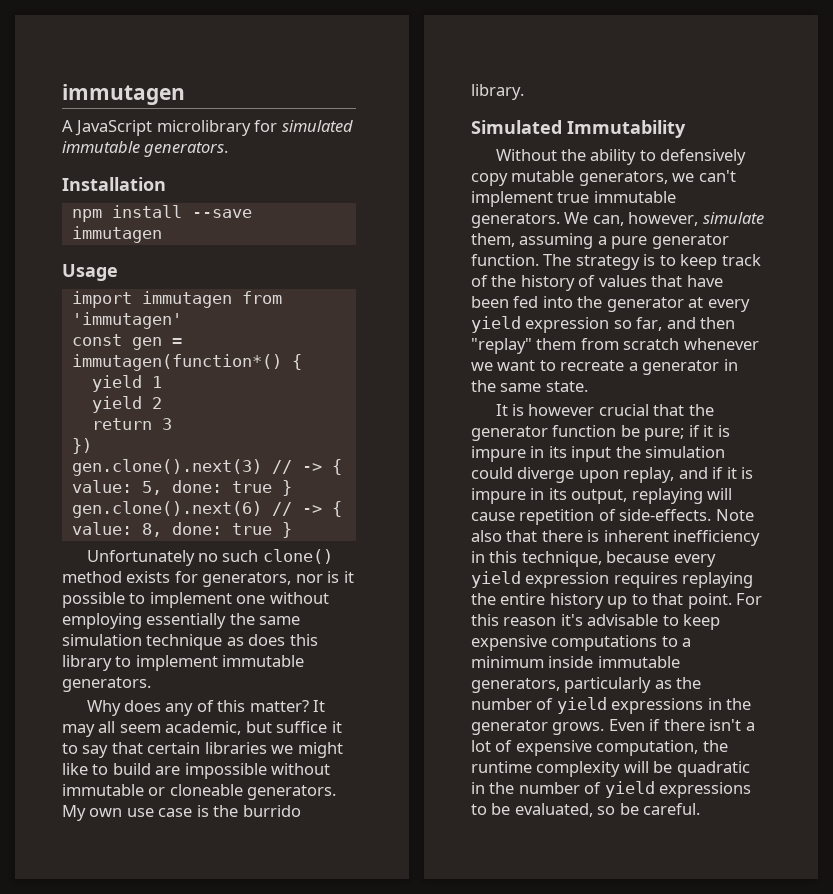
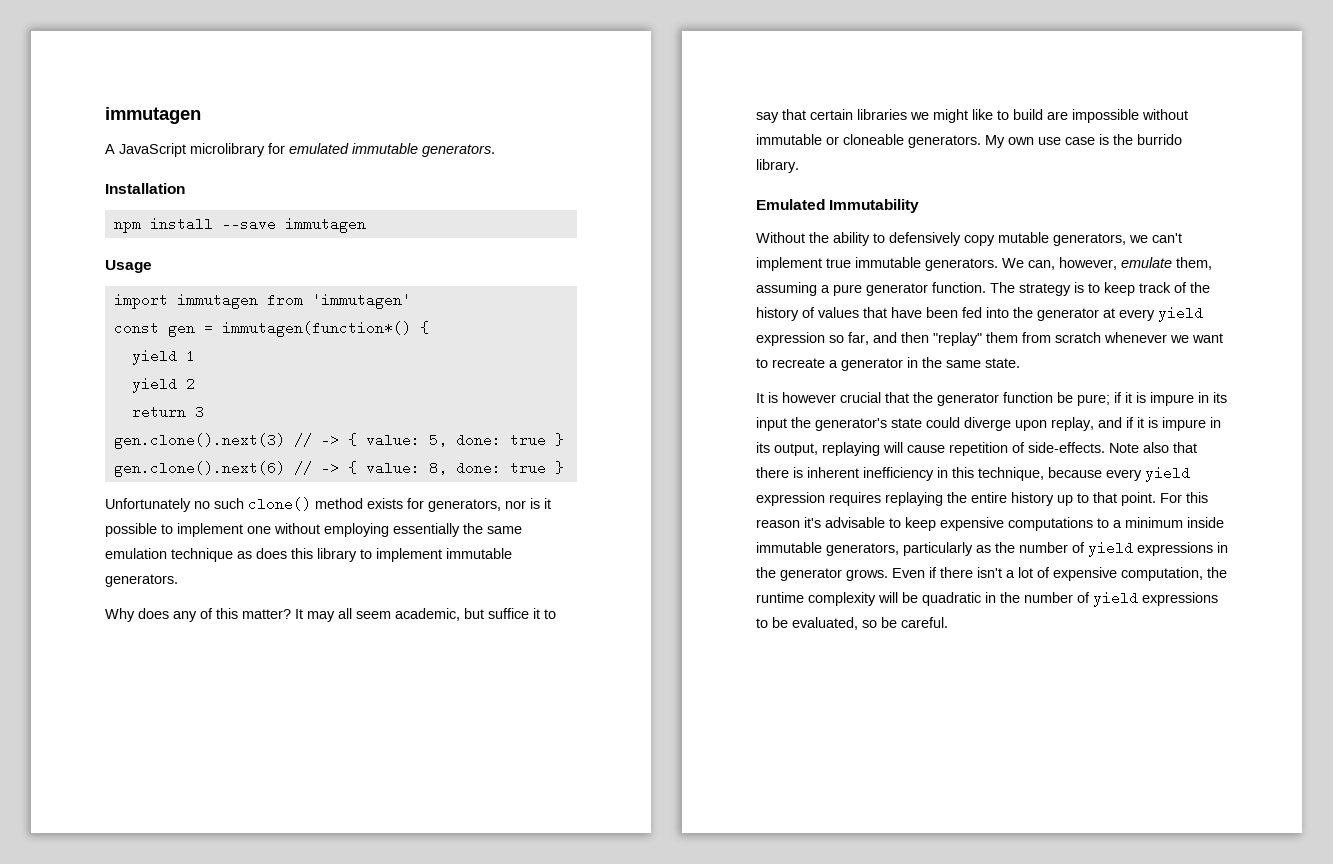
- A JavaScript microlibrary for simulated immutable generators.
+ A JavaScript microlibrary for emulated immutable generators.
- })
- Unfortunately no such clone() method exists for generators, nor is it possible to implement one without employing essentially the same simulation technique as does this library to implement immutable generators.
+ Unfortunately no such clone() method exists for generators, nor is it possible to implement one without employing essentially the same emulation technique as does this library to implement immutable generators.
- Simulated Immutability
+ Emulated Immutability
- We can, however, simulate them, assuming a pure generator function.
+ We can, however, emulate them, assuming a pure generator function.
- It is however crucial that the generator function be pure; if it is impure in its input the simulation could diverge upon replay, and if it is impure in its output, replaying will cause repetition of side-effects.
+ It is however crucial that the generator function be pure; if it is impure in its input the generator's state could diverge upon replay, and if it is impure in its output, replaying will cause repetition of side-effects.

